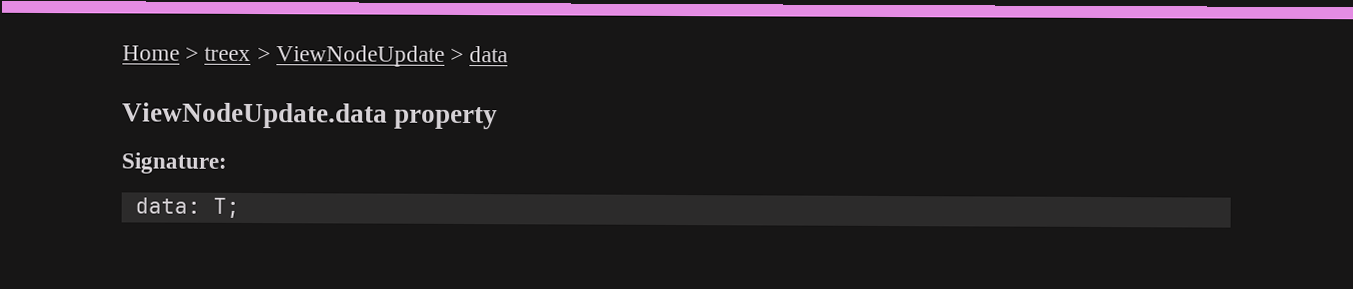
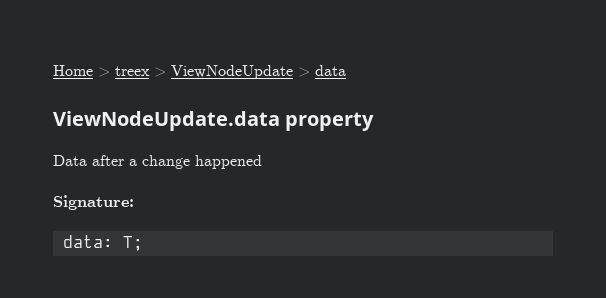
+ Data after a change happened

